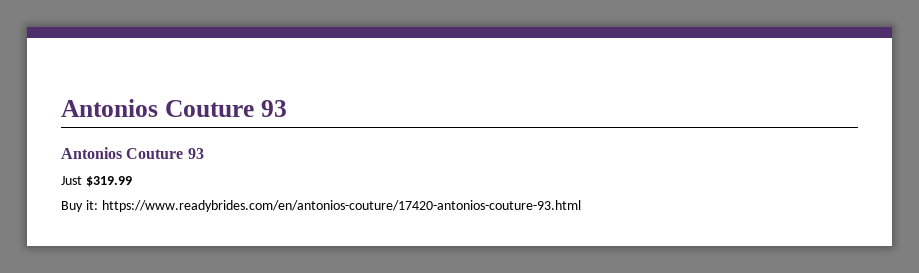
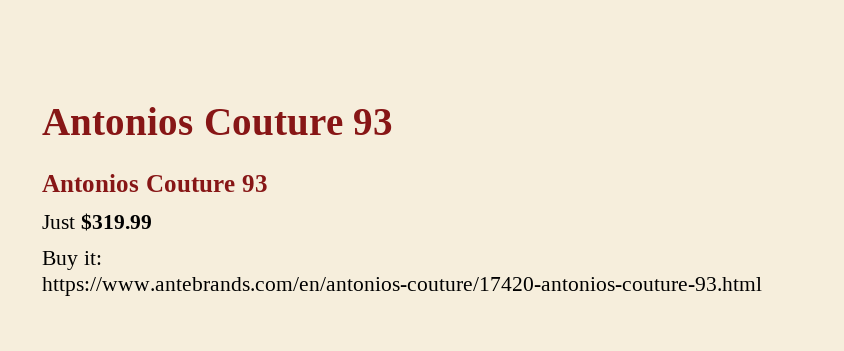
- Buy it: https://www.readybrides.com/en/antonios-couture/17420-antonios-couture-93.html
+ Buy it: https://www.antebrands.com/en/antonios-couture/17420-antonios-couture-93.html

